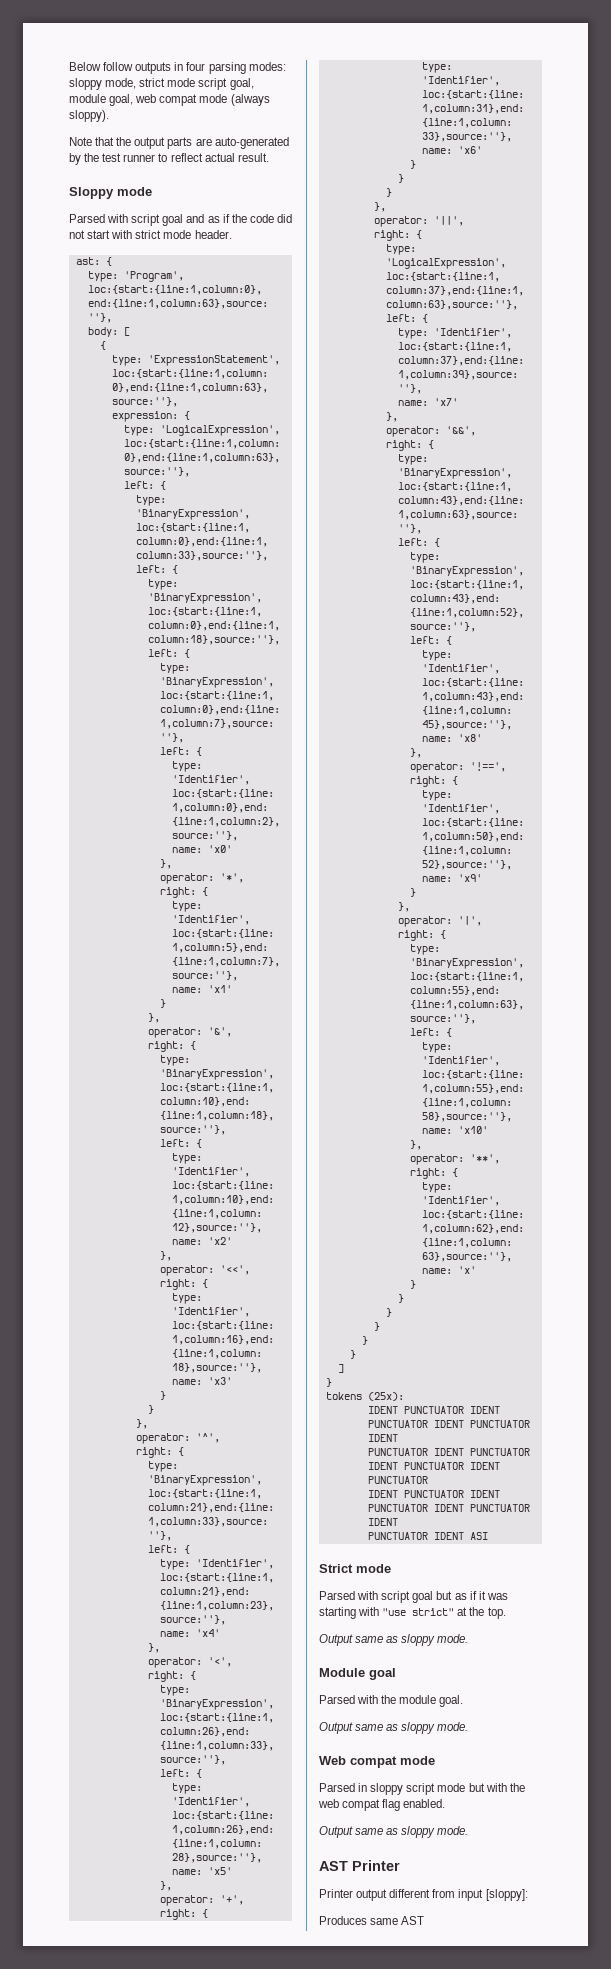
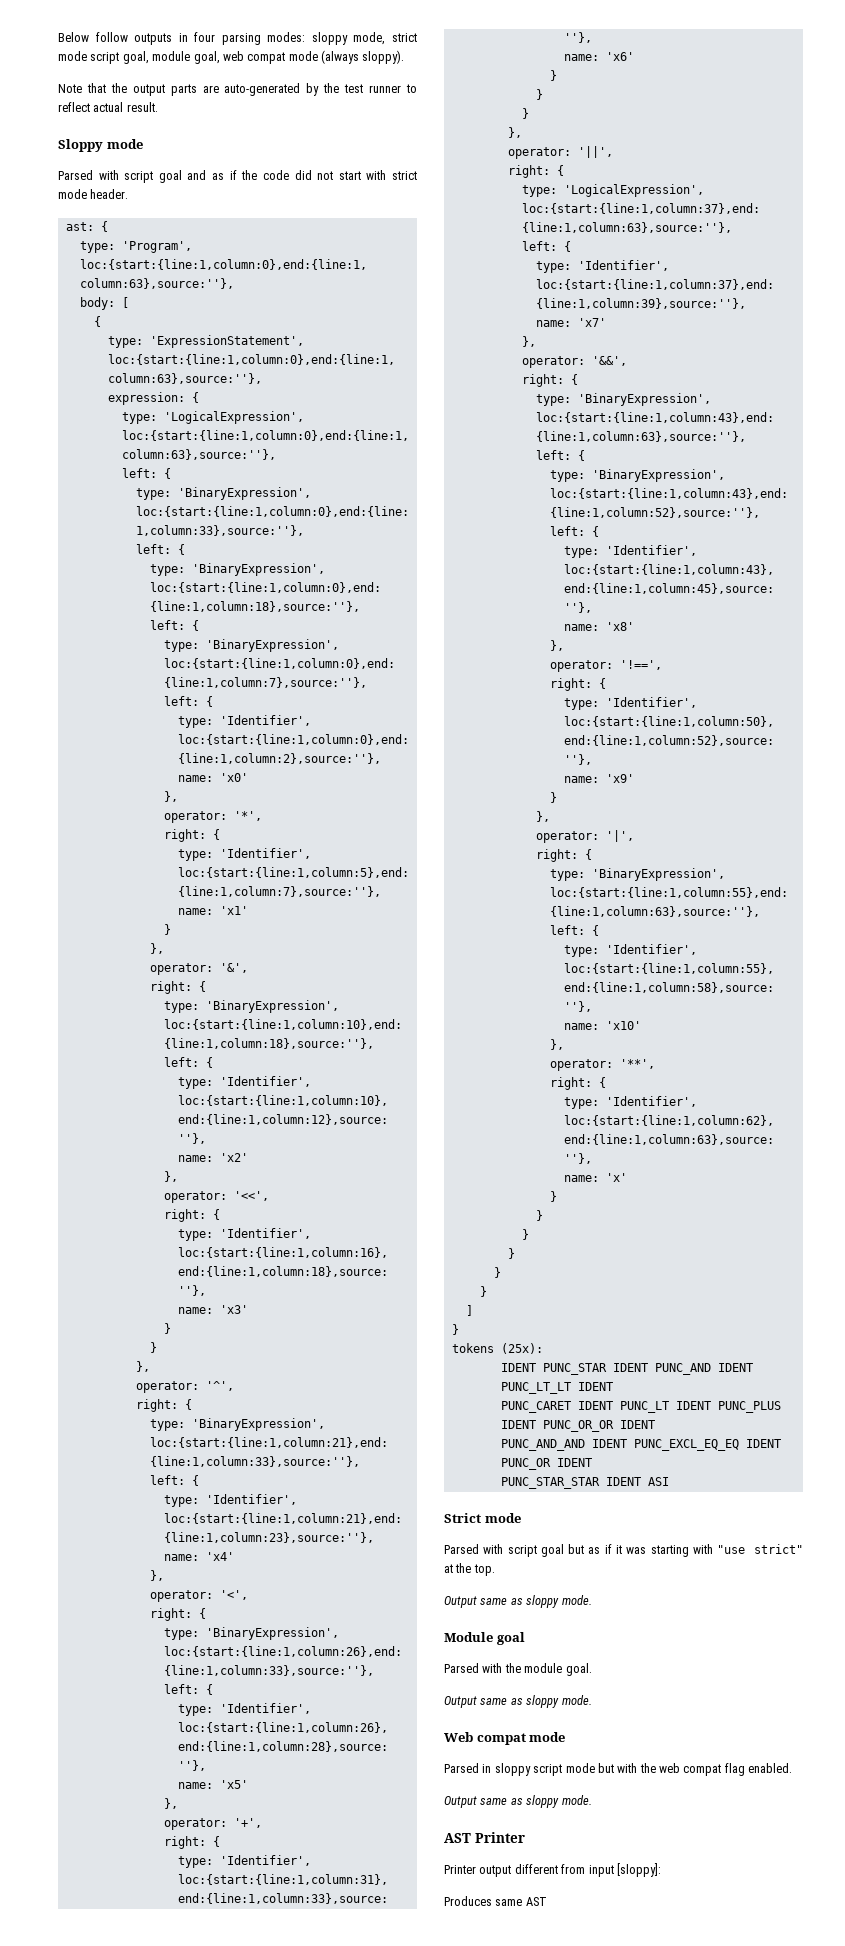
  tokens (25x):
- IDENT PUNCTUATOR IDENT PUNCTUATOR IDENT PUNCTUATOR IDENT
- PUNCTUATOR IDENT PUNCTUATOR IDENT PUNCTUATOR IDENT PUNCTUATOR
- IDENT PUNCTUATOR IDENT PUNCTUATOR IDENT PUNCTUATOR IDENT
- PUNCTUATOR IDENT ASI
+ IDENT PUNC_STAR IDENT PUNC_AND IDENT PUNC_LT_LT IDENT
+ PUNC_CARET IDENT PUNC_LT IDENT PUNC_PLUS IDENT PUNC_OR_OR IDENT
+ PUNC_AND_AND IDENT PUNC_EXCL_EQ_EQ IDENT PUNC_OR IDENT
+ PUNC_STAR_STAR IDENT ASI

